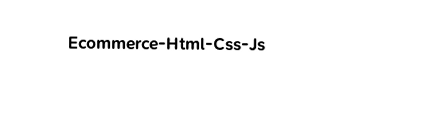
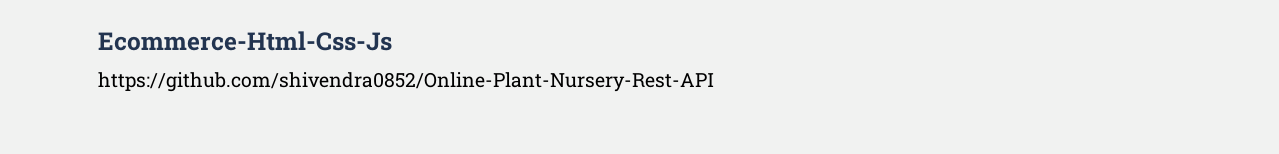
+ https://github.com/shivendra0852/Online-Plant-Nursery-Rest-API

